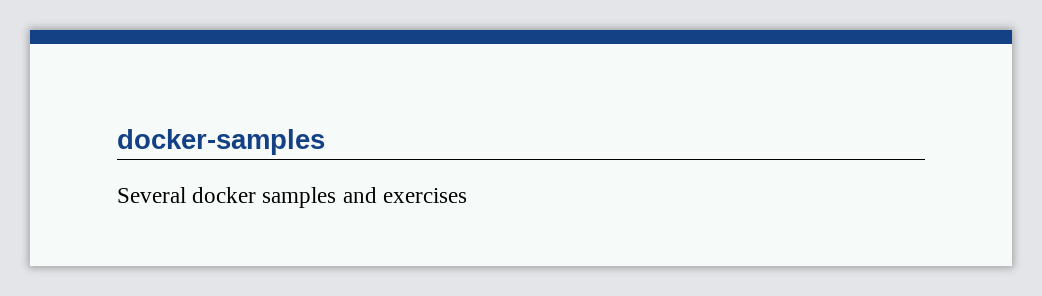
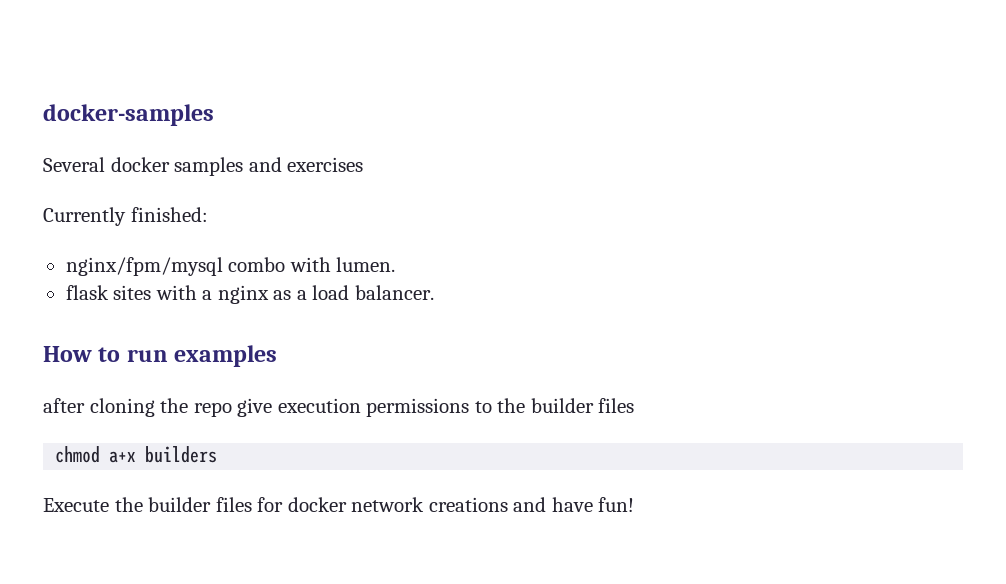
+ Currently finished:
+ nginx/fpm/mysql combo with lumen.
+ flask sites with a nginx as a load balancer.
+ How to run examples
+ after cloning the repo give execution permissions to the builder files
+ chmod a+x builders
+ Execute the builder files for docker network creations and have fun!

